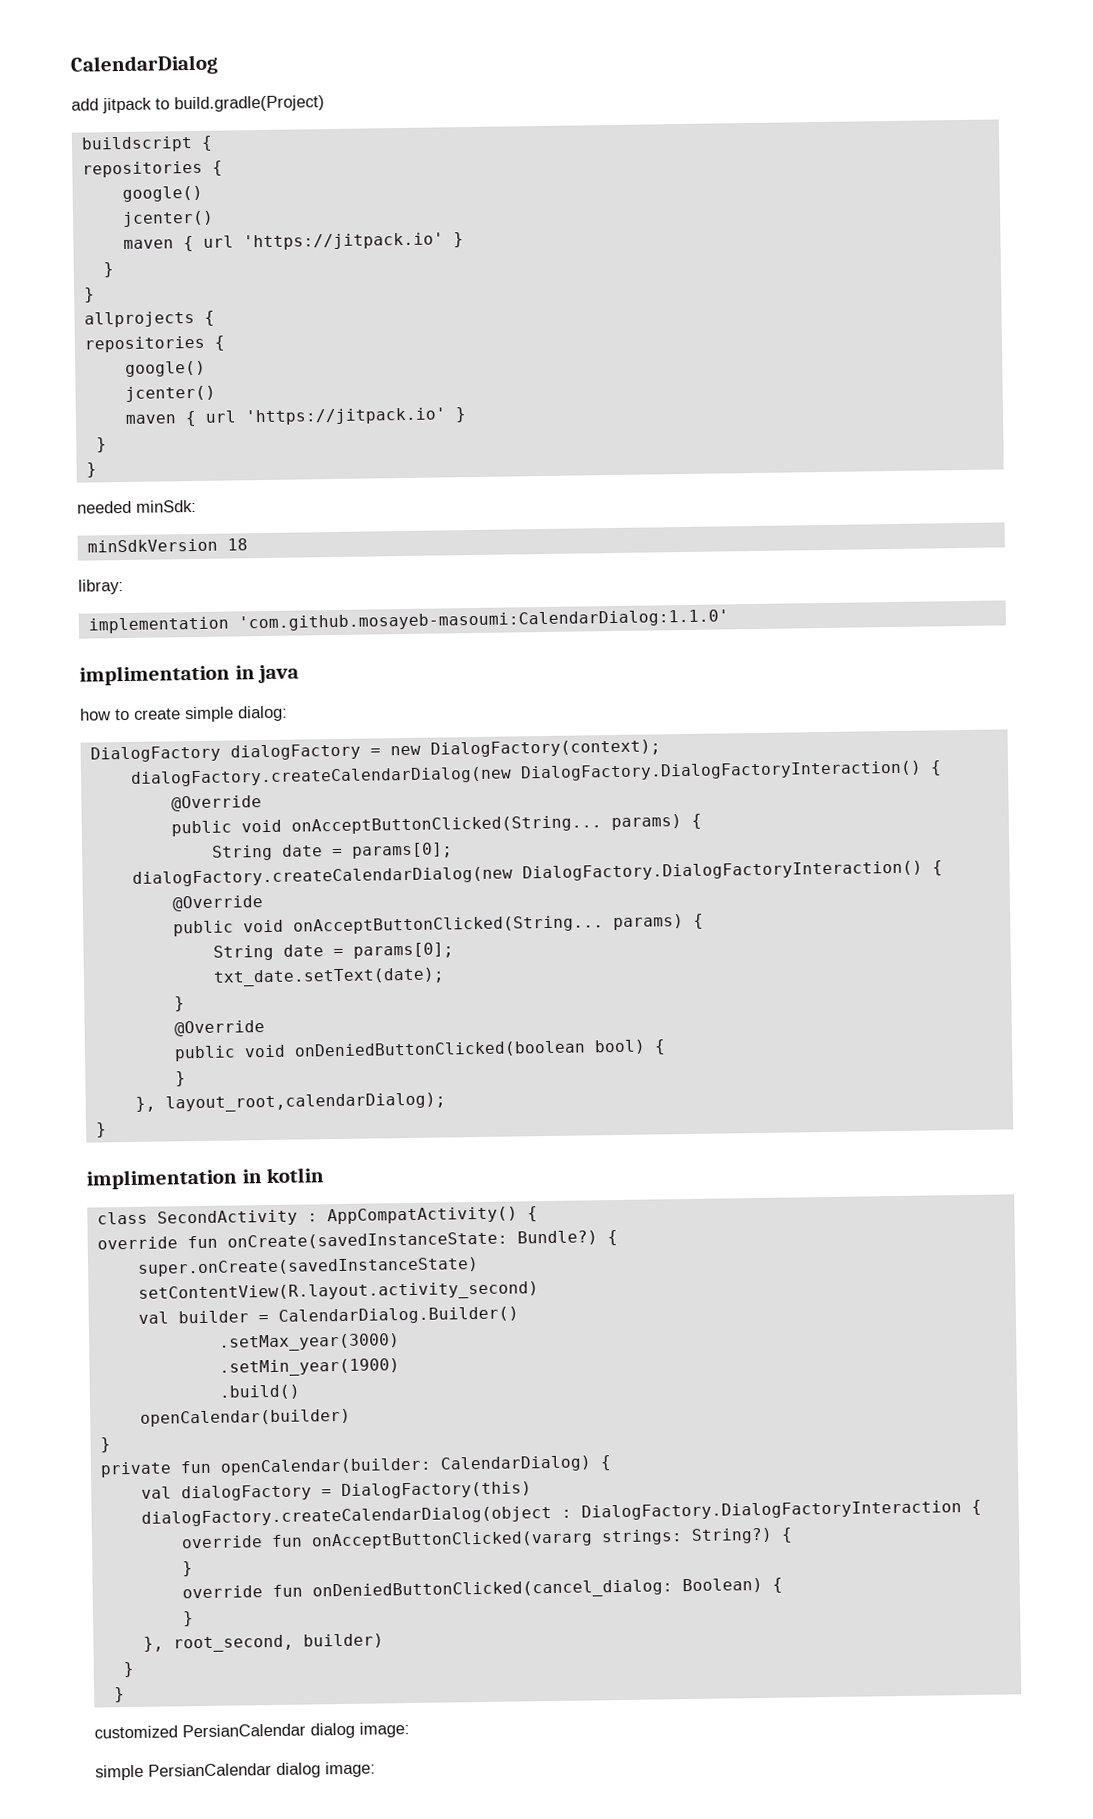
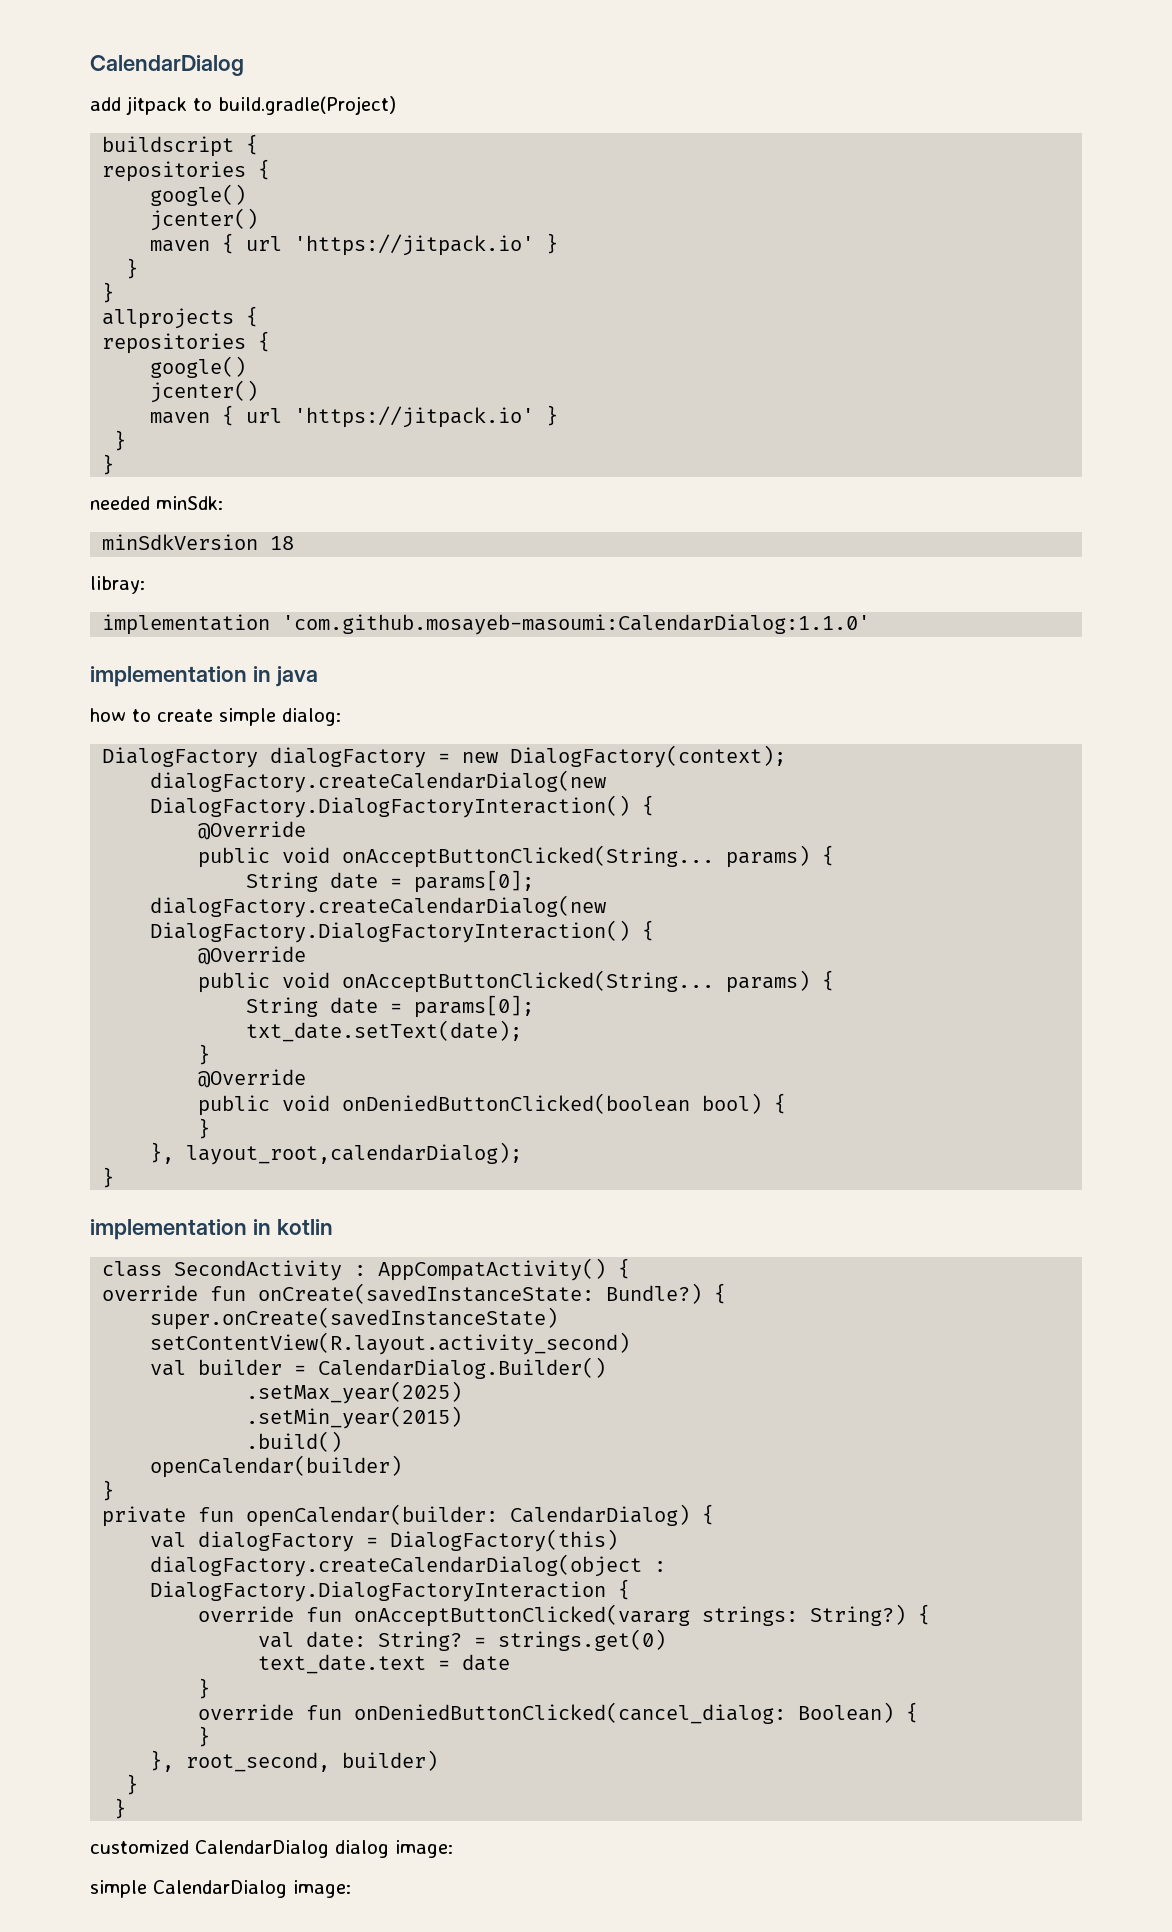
- implimentation in java
+ implementation in java
- implimentation in kotlin
+ implementation in kotlin
- .setMax_year(3000)
- .setMin_year(1900)
+ .setMax_year(2025)
+ .setMin_year(2015)
+ val date: String? = strings.get(0)
+ text_date.text = date
- customized PersianCalendar dialog image:
+ customized CalendarDialog dialog image:
- simple PersianCalendar dialog image:
+ simple CalendarDialog image:

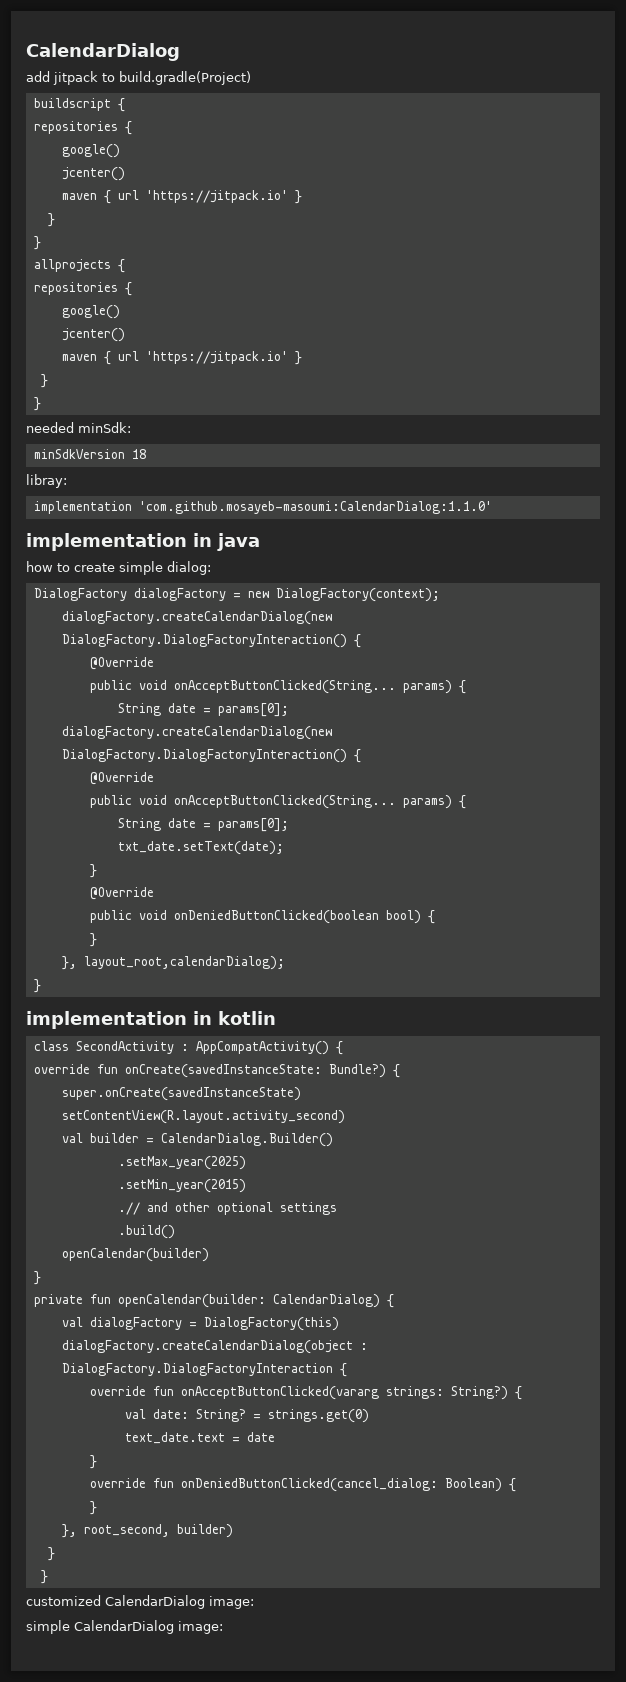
+ .// and other optional settings
- customized CalendarDialog dialog image:
+ customized CalendarDialog image:

